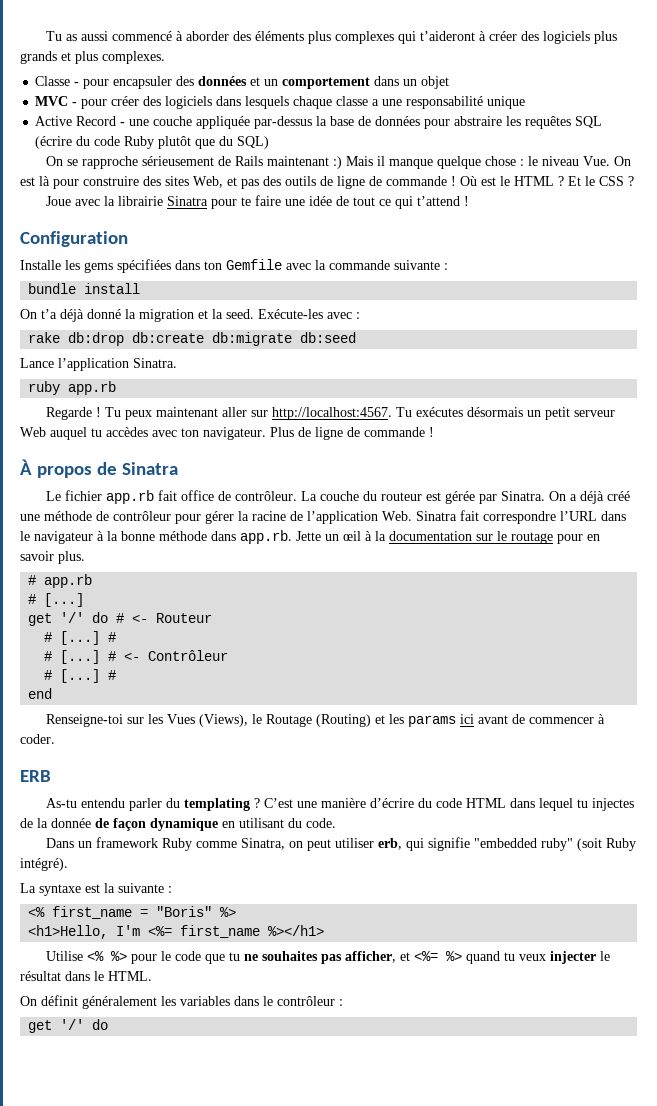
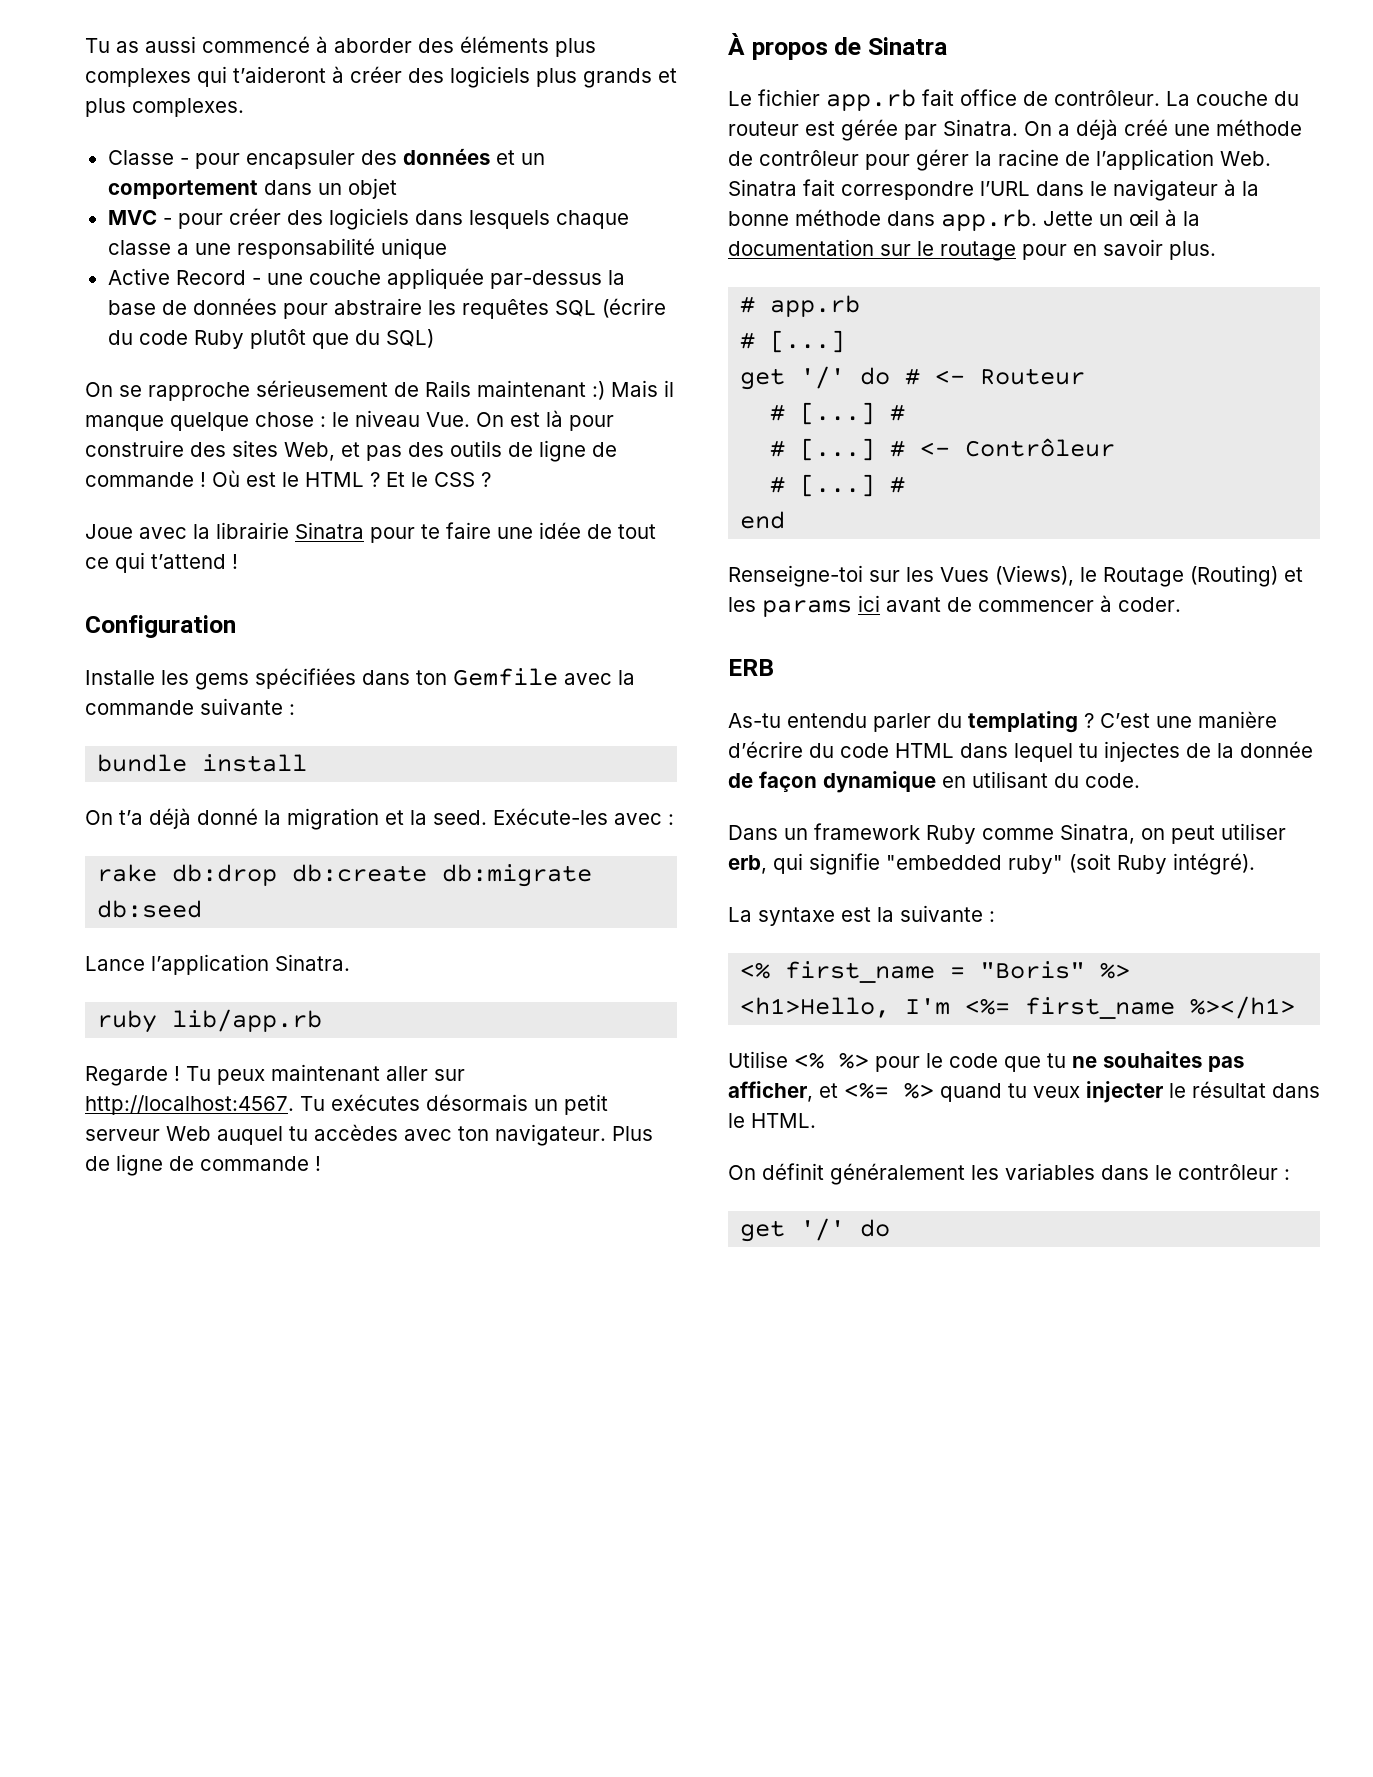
- ruby app.rb
+ ruby lib/app.rb

